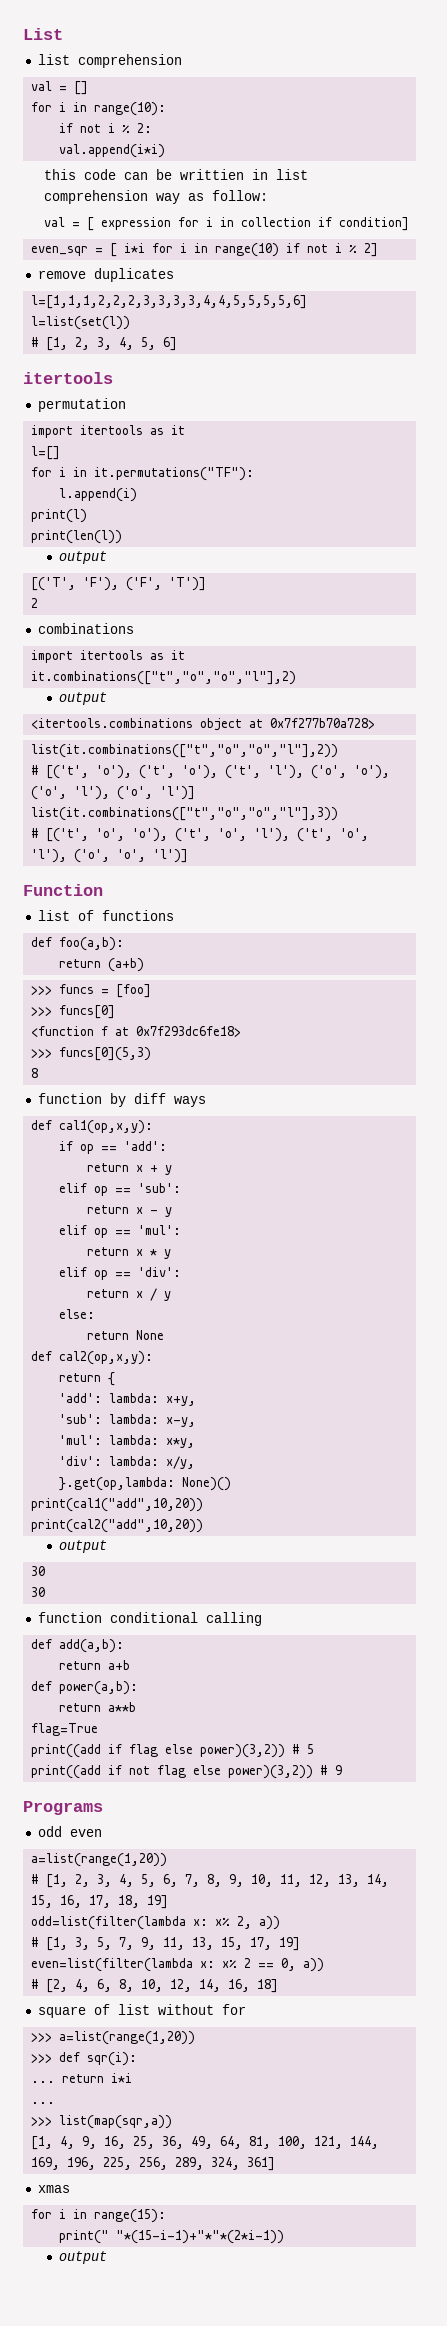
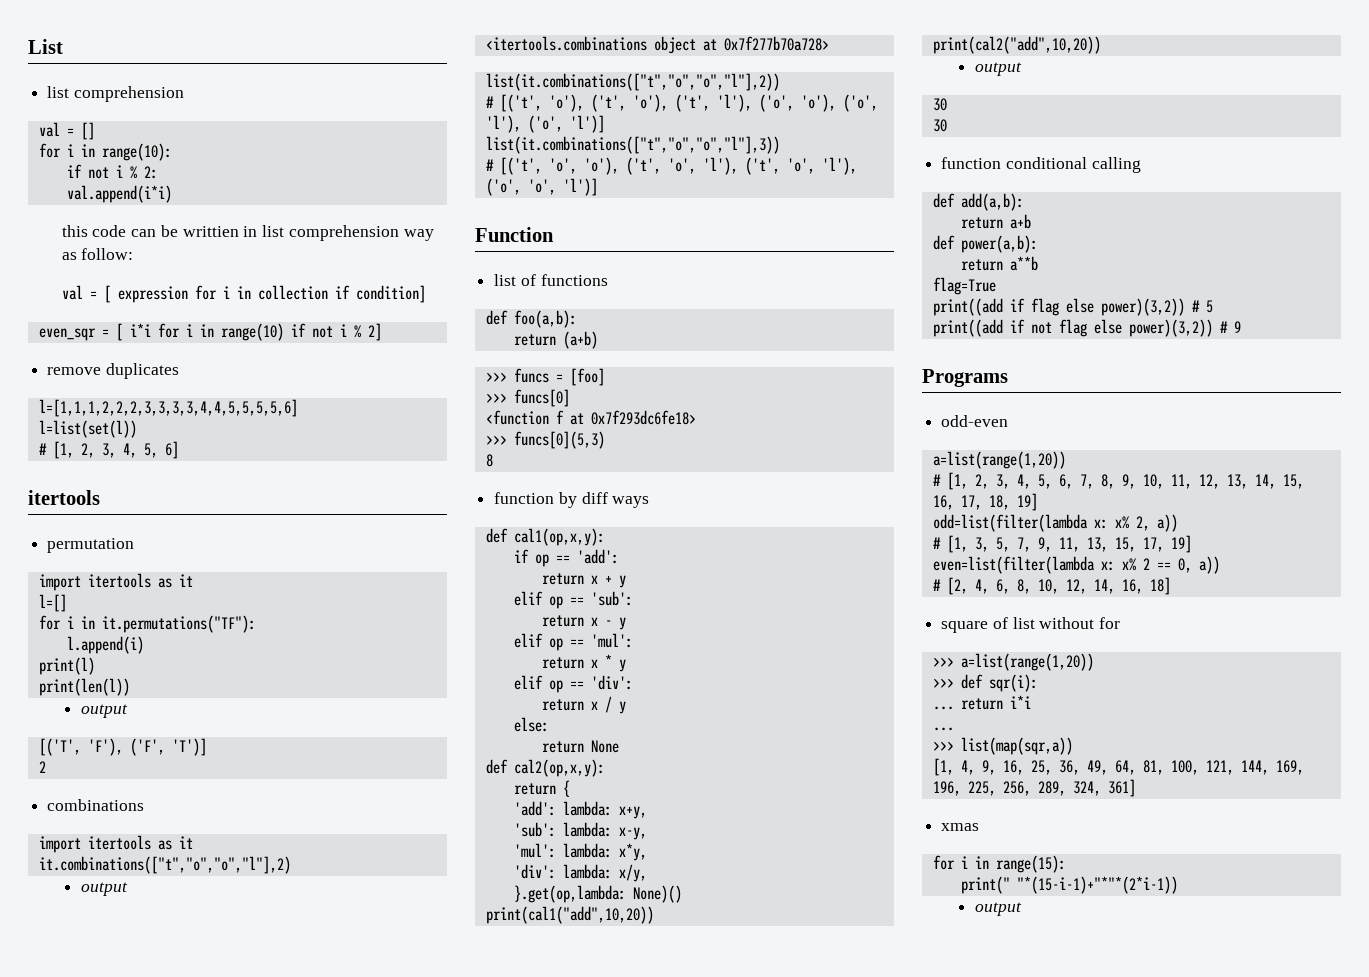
- odd even
+ odd-even

